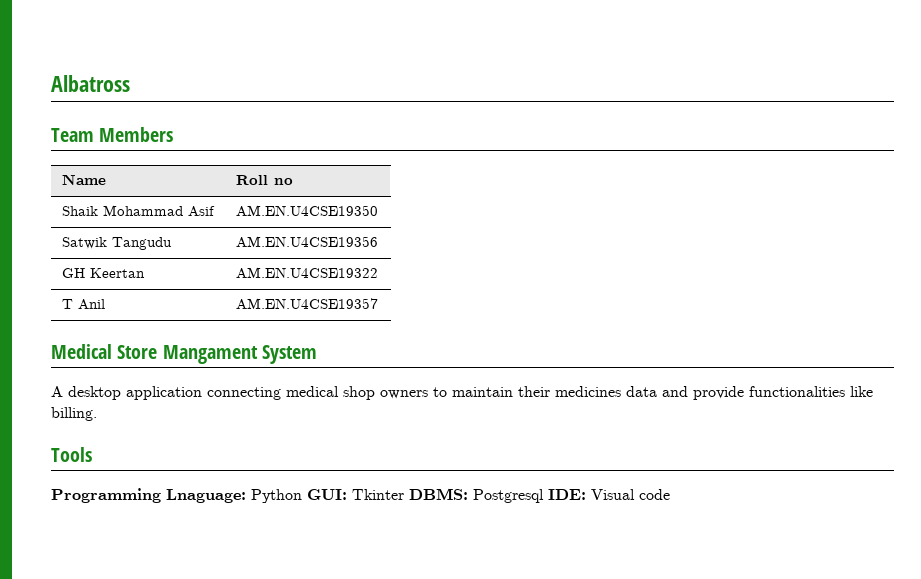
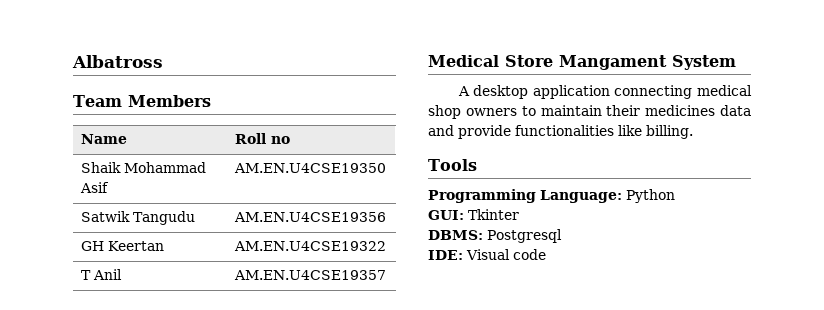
- Programming Lnaguage: Python GUI: Tkinter DBMS: Postgresql IDE: Visual code
+ Programming Language: Python
+ GUI: Tkinter
+ DBMS: Postgresql
+ IDE: Visual code

